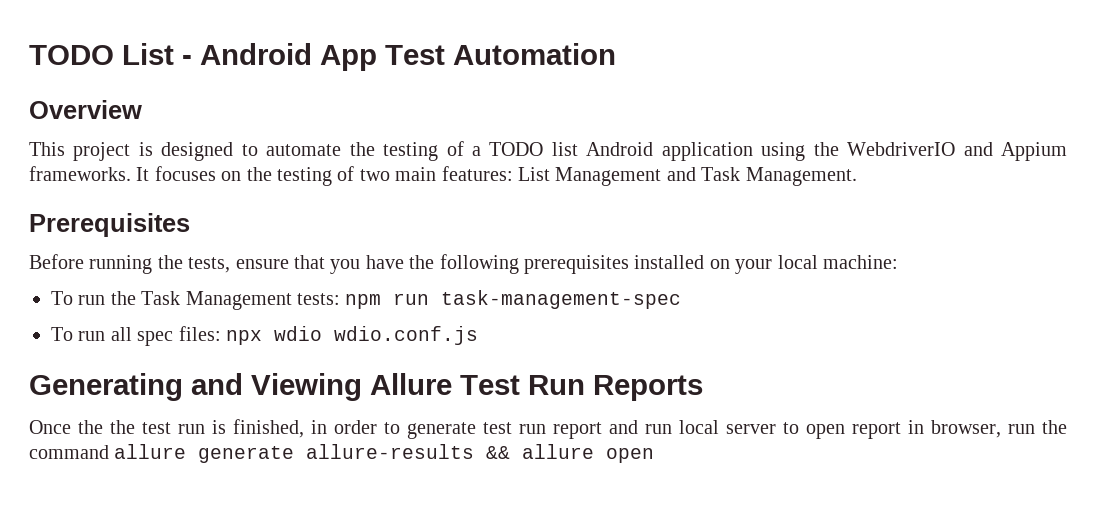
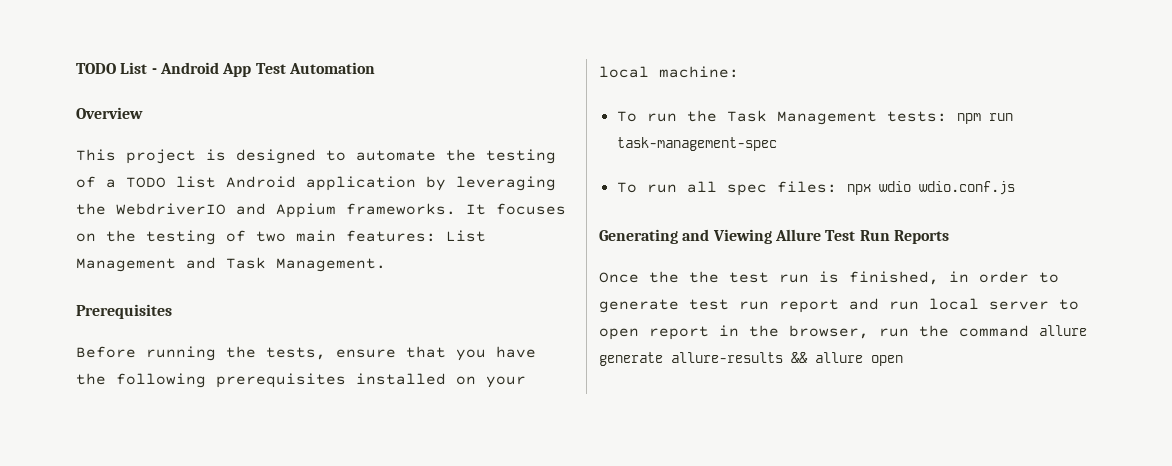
- This project is designed to automate the testing of a TODO list Android application using the WebdriverIO and Appium frameworks.
+ This project is designed to automate the testing of a TODO list Android application by leveraging the WebdriverIO and Appium frameworks.
- Once the the test run is finished, in order to generate test run report and run local server to open report in browser, run the command allure generate allure-results && allure open
+ Once the the test run is finished, in order to generate test run report and run local server to open report in the browser, run the command allure generate allure-results && allure open

